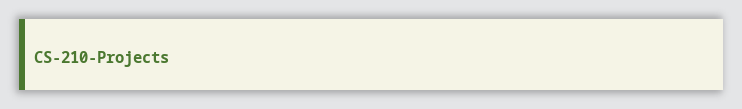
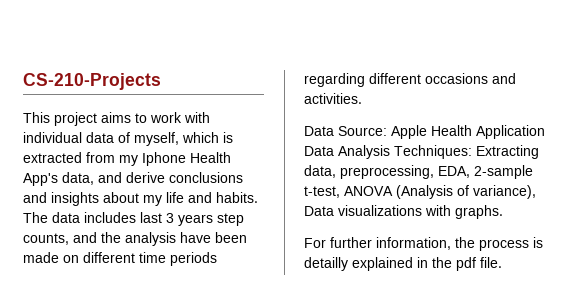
+ This project aims to work with individual data of myself, which is extracted from my Iphone Health App's data, and derive conclusions and insights about my life and habits. The data includes last 3 years step counts, and the analysis have been made on different time periods regarding different occasions and activities.
+ Data Source: Apple Health Application Data Analysis Techniques: Extracting data, preprocessing, EDA, 2-sample t-test, ANOVA (Analysis of variance), Data visualizations with graphs.
+ For further information, the process is detailly explained in the pdf file.

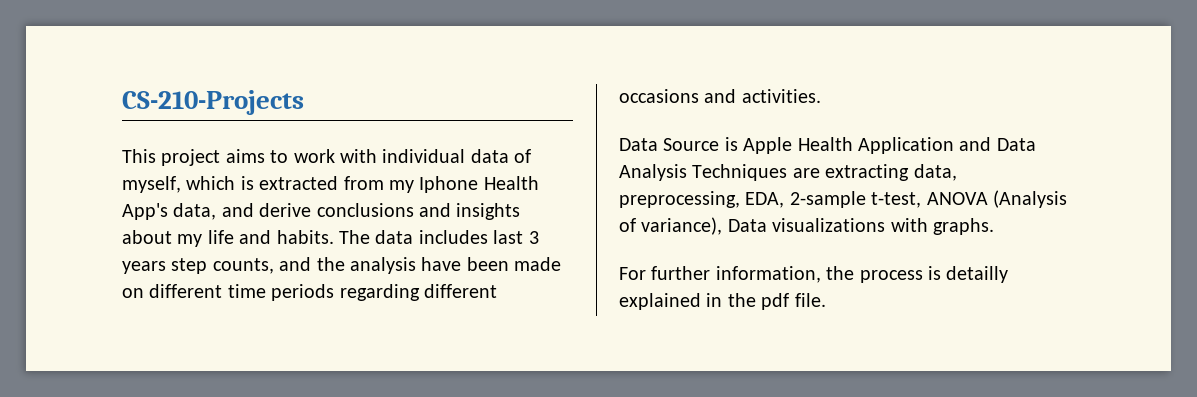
- Data Source: Apple Health Application Data Analysis Techniques: Extracting data, preprocessing, EDA, 2-sample t-test, ANOVA (Analysis of variance), Data visualizations with graphs.
+ Data Source is Apple Health Application and Data Analysis Techniques are extracting data, preprocessing, EDA, 2-sample t-test, ANOVA (Analysis of variance), Data visualizations with graphs.

